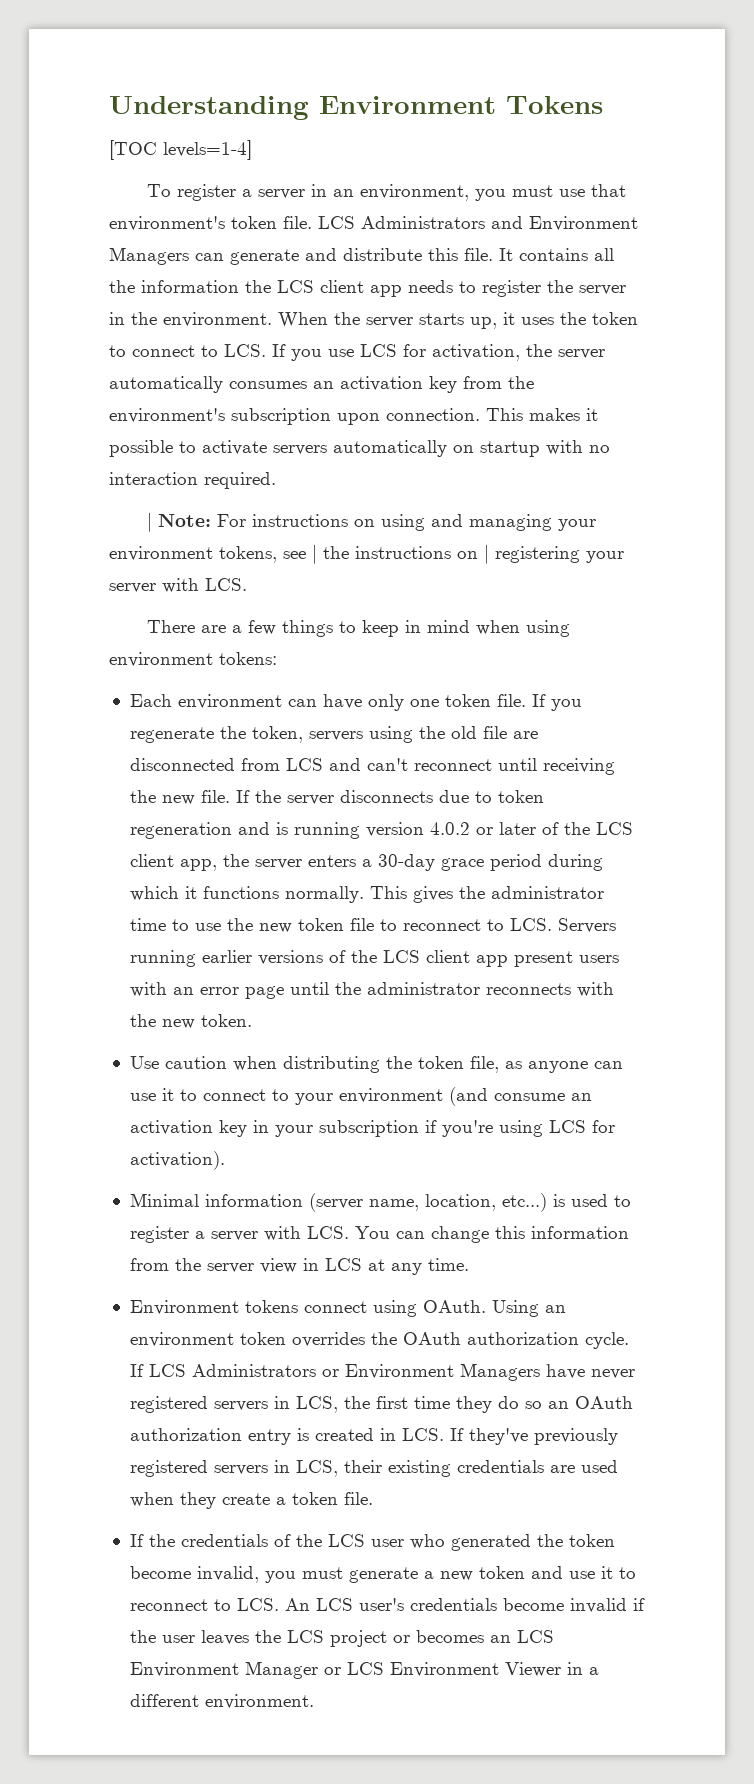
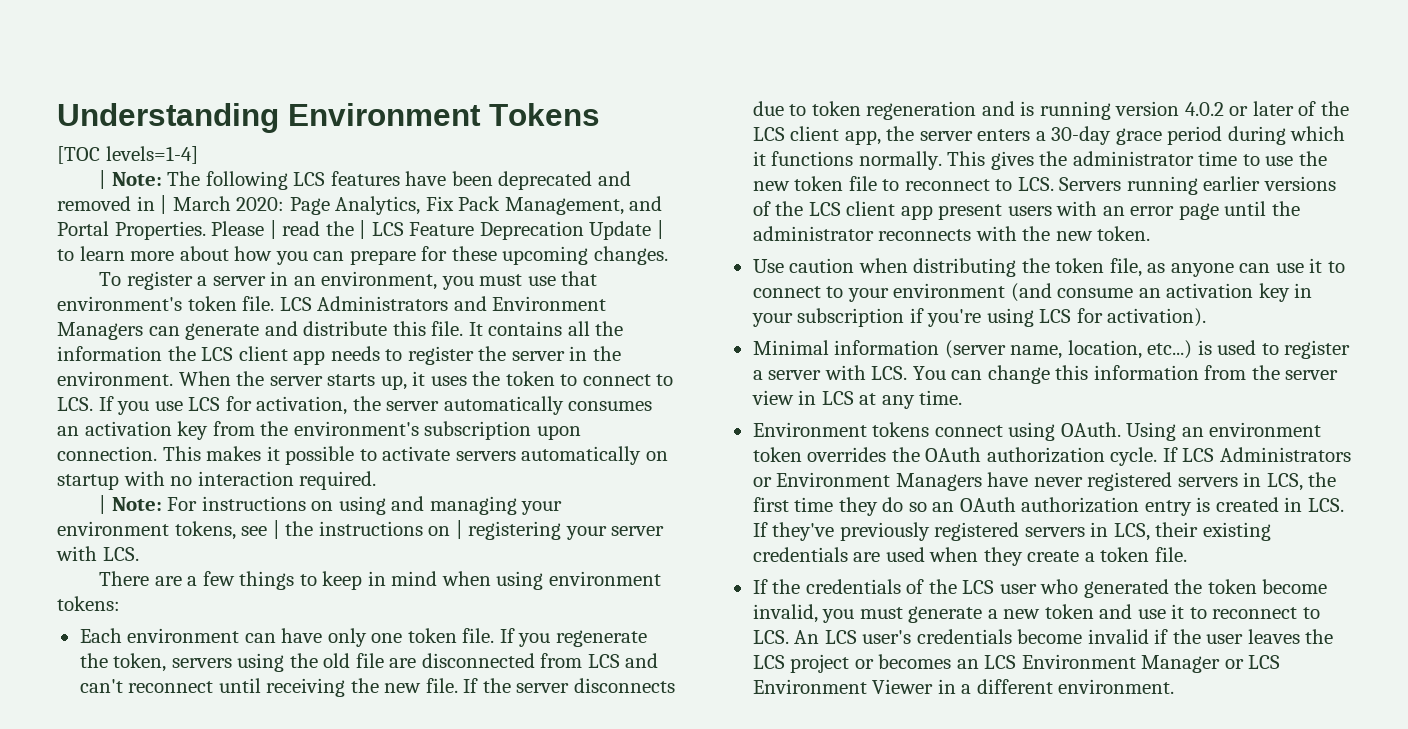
+ | Note: The following LCS features have been deprecated and removed in | March 2020: Page Analytics, Fix Pack Management, and Portal Properties. Please | read the | LCS Feature Deprecation Update | to learn more about how you can prepare for these upcoming changes.

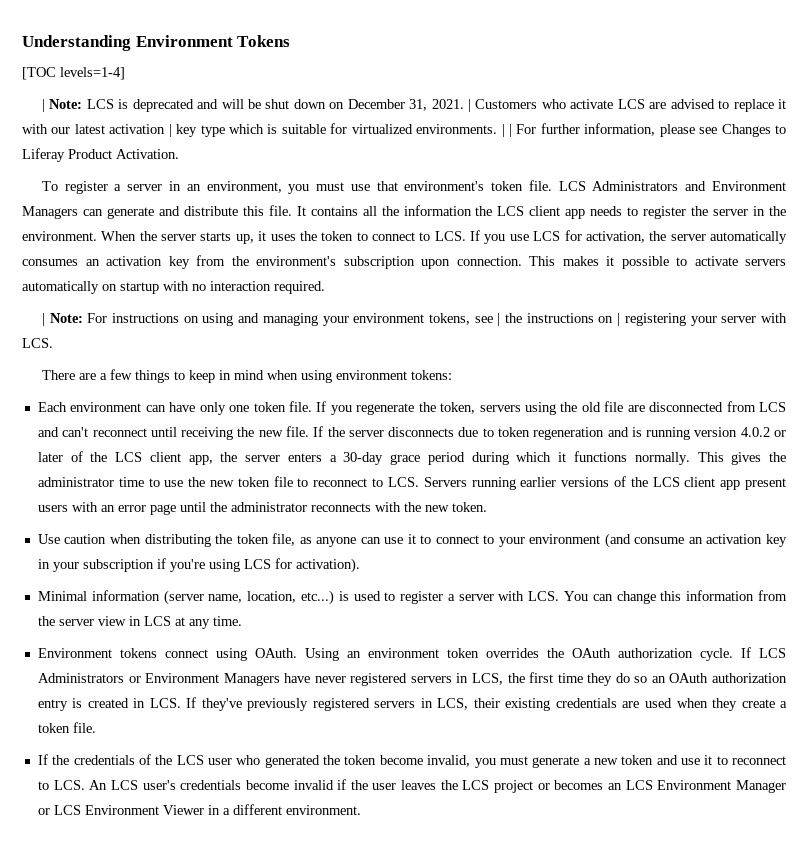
- | Note: The following LCS features have been deprecated and removed in | March 2020: Page Analytics, Fix Pack Management, and Portal Properties. Please | read the | LCS Feature Deprecation Update | to learn more about how you can prepare for these upcoming changes.
+ | Note: LCS is deprecated and will be shut down on December 31, 2021. | Customers who activate LCS are advised to replace it with our latest activation | key type which is suitable for virtualized environments. | | For further information, please see Changes to Liferay Product Activation.

